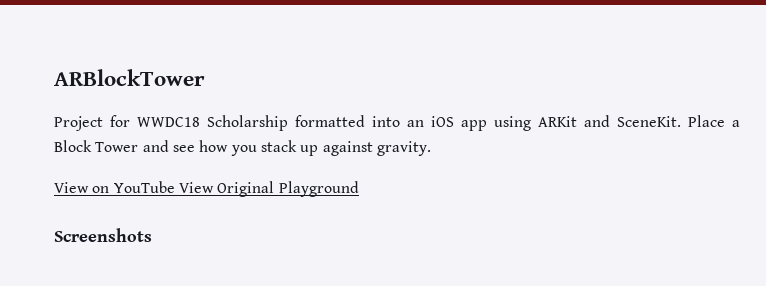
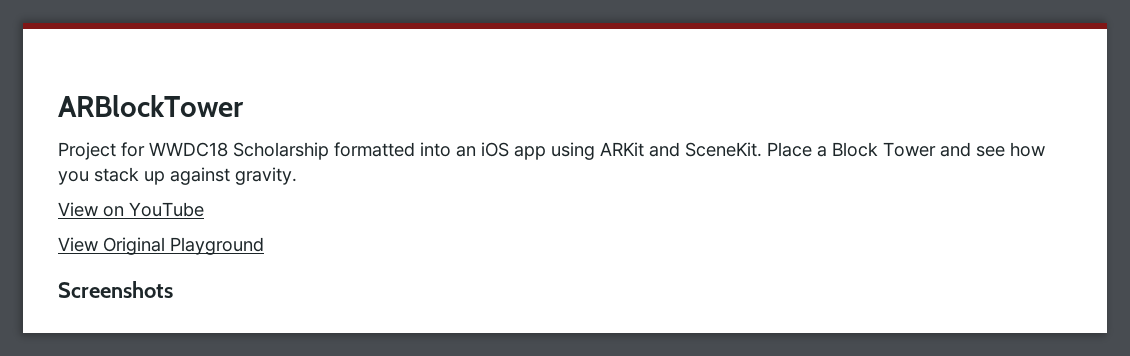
- View on YouTube View Original Playground
+ View on YouTube
+ View Original Playground

